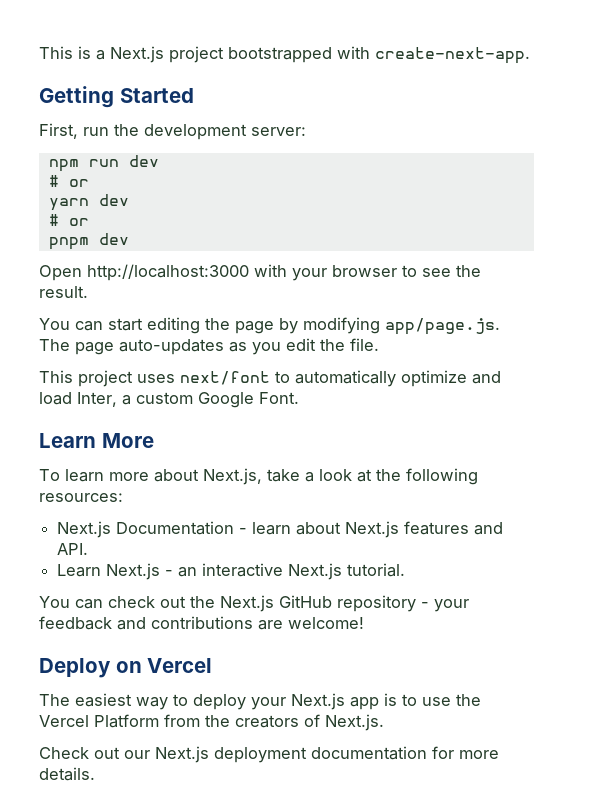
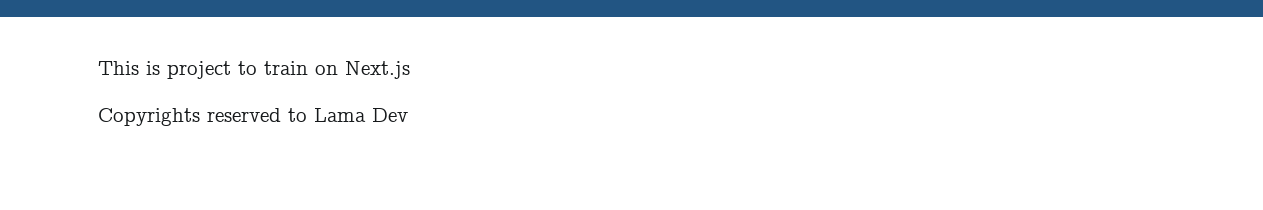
- This is a Next.js project bootstrapped with create-next-app.
- Getting Started
- First, run the development server:
- npm run dev
- # or
- yarn dev
- # or
- pnpm dev
- Open http://localhost:3000 with your browser to see the result.
- You can start editing the page by modifying app/page.js. The page auto-updates as you edit the file.
- This project uses next/font to automatically optimize and load Inter, a custom Google Font.
- Learn More
- To learn more about Next.js, take a look at the following resources:
- Next.js Documentation - learn about Next.js features and API.
- Learn Next.js - an interactive Next.js tutorial.
- You can check out the Next.js GitHub repository - your feedback and contributions are welcome!
- Deploy on Vercel
- The easiest way to deploy your Next.js app is to use the Vercel Platform from the creators of Next.js.
- Check out our Next.js deployment documentation for more details.
+ This is project to train on Next.js
+ Copyrights reserved to Lama Dev

